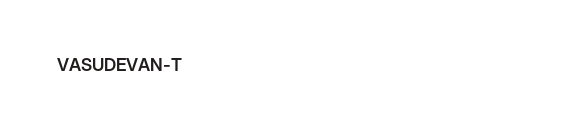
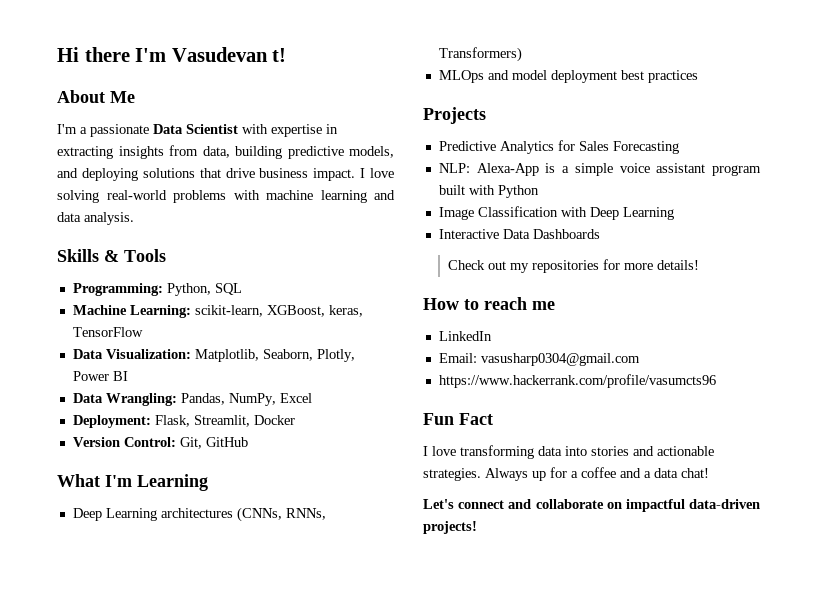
- VASUDEVAN-T
+ Hi there I'm Vasudevan t!
+ About Me
+ I'm a passionate Data Scientist with expertise in extracting insights from data, building predictive models, and deploying solutions that drive business impact. I love solving real-world problems with machine learning and data analysis.
+ Skills & Tools
+ Programming: Python, SQL
+ Machine Learning: scikit-learn, XGBoost, keras, TensorFlow
+ Data Visualization: Matplotlib, Seaborn, Plotly, Power BI
+ Data Wrangling: Pandas, NumPy, Excel
+ Deployment: Flask, Streamlit, Docker
+ Version Control: Git, GitHub
+ What I'm Learning
+ Deep Learning architectures (CNNs, RNNs, Transformers)
+ MLOps and model deployment best practices
+ Projects
+ Predictive Analytics for Sales Forecasting
+ NLP: Alexa-App is a simple voice assistant program built with Python
+ Image Classification with Deep Learning
+ Interactive Data Dashboards
+ Check out my repositories for more details!
+ How to reach me
+ LinkedIn
+ Email: vasusharp0304@gmail.com
+ https://www.hackerrank.com/profile/vasumcts96
+ Fun Fact
+ I love transforming data into stories and actionable strategies. Always up for a coffee and a data chat!
+ Let's connect and collaborate on impactful data-driven projects!

